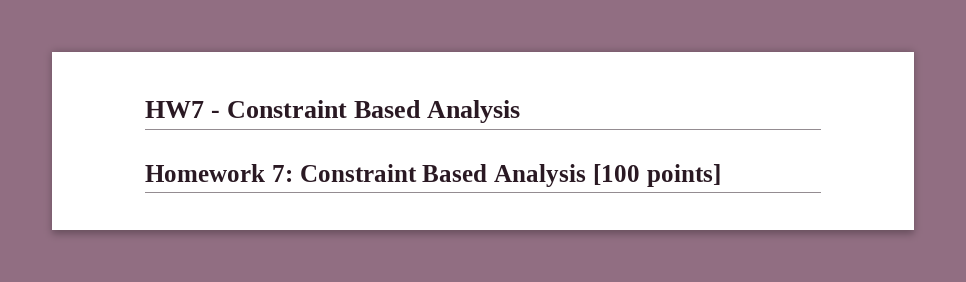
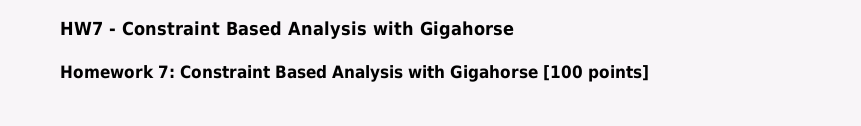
- HW7 - Constraint Based Analysis
+ HW7 - Constraint Based Analysis with Gigahorse
- Homework 7: Constraint Based Analysis [100 points]
+ Homework 7: Constraint Based Analysis with Gigahorse [100 points]

